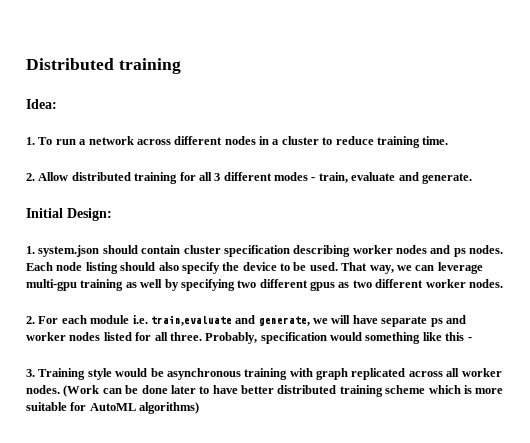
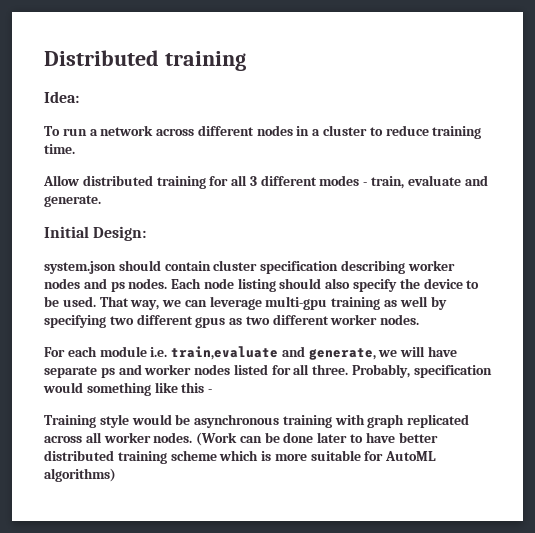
- 1. To run a network across different nodes in a cluster to reduce training time.
+ To run a network across different nodes in a cluster to reduce training time.
- 2. Allow distributed training for all 3 different modes - train, evaluate and generate.
+ Allow distributed training for all 3 different modes - train, evaluate and generate.
- 1. system.json should contain cluster specification describing worker nodes and ps nodes.
+ system.json should contain cluster specification describing worker nodes and ps nodes.
- 2. For each module i.e. train,evaluate and generate, we will have separate ps and worker nodes listed for all three.
+ For each module i.e. train,evaluate and generate, we will have separate ps and worker nodes listed for all three.
- 3. Training style would be asynchronous training with graph replicated across all worker nodes.
+ Training style would be asynchronous training with graph replicated across all worker nodes.

